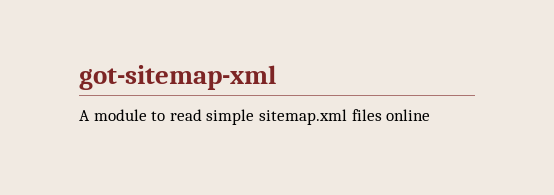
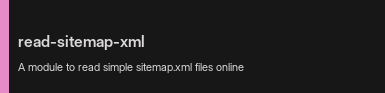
- got-sitemap-xml
+ read-sitemap-xml

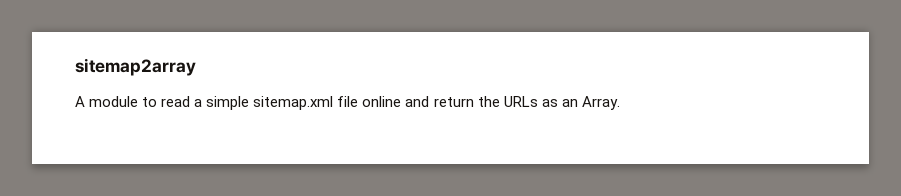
- read-sitemap-xml
+ sitemap2array
- A module to read simple sitemap.xml files online
+ A module to read a simple sitemap.xml file online and return the URLs as an Array.

